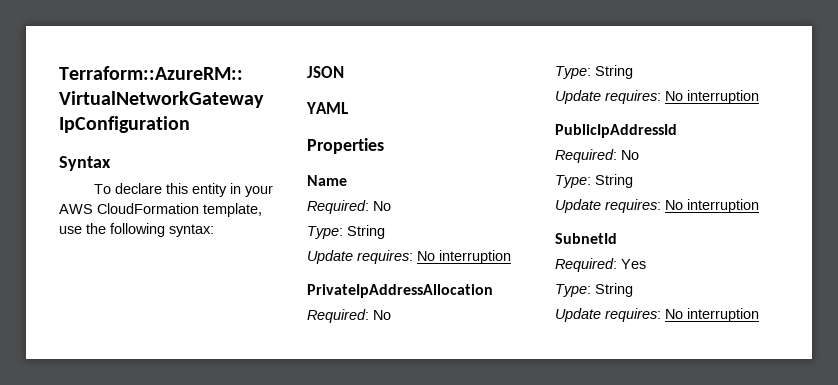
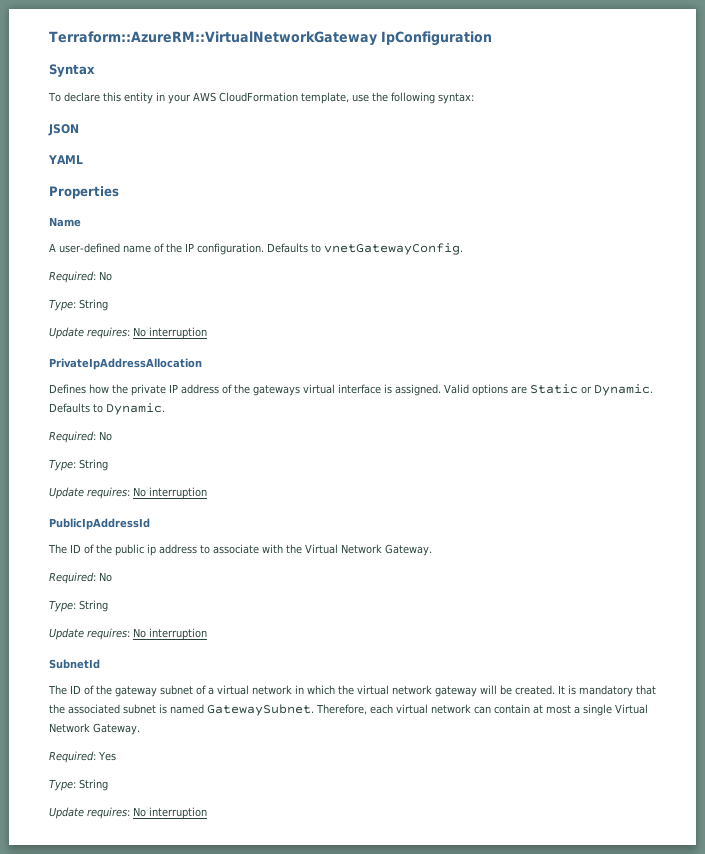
+ A user-defined name of the IP configuration. Defaults to vnetGatewayConfig.
+ Defines how the private IP address of the gateways virtual interface is assigned. Valid options are Static or Dynamic. Defaults to Dynamic.
+ The ID of the public ip address to associate with the Virtual Network Gateway.
+ The ID of the gateway subnet of a virtual network in which the virtual network gateway will be created. It is mandatory that the associated subnet is named GatewaySubnet. Therefore, each virtual network can contain at most a single Virtual Network Gateway.

